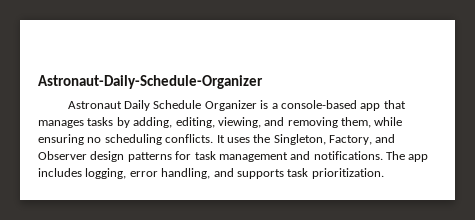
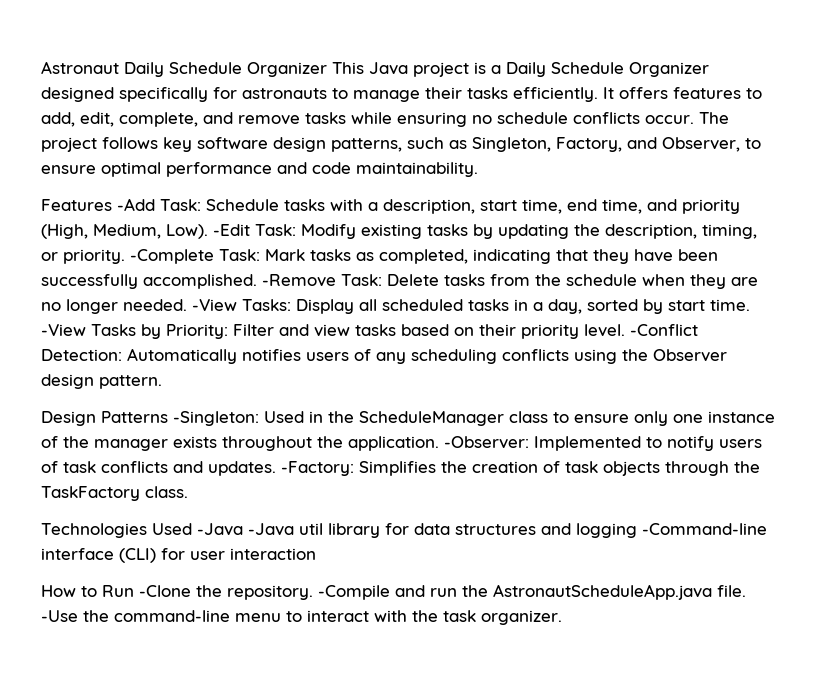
- Astronaut-Daily-Schedule-Organizer
- Astronaut Daily Schedule Organizer is a console-based app that manages tasks by adding, editing, viewing, and removing them, while ensuring no scheduling conflicts. It uses the Singleton, Factory, and Observer design patterns for task management and notifications. The app includes logging, error handling, and supports task prioritization.
+ Astronaut Daily Schedule Organizer This Java project is a Daily Schedule Organizer designed specifically for astronauts to manage their tasks efficiently. It offers features to add, edit, complete, and remove tasks while ensuring no schedule conflicts occur. The project follows key software design patterns, such as Singleton, Factory, and Observer, to ensure optimal performance and code maintainability.
+ Features -Add Task: Schedule tasks with a description, start time, end time, and priority (High, Medium, Low). -Edit Task: Modify existing tasks by updating the description, timing, or priority. -Complete Task: Mark tasks as completed, indicating that they have been successfully accomplished. -Remove Task: Delete tasks from the schedule when they are no longer needed. -View Tasks: Display all scheduled tasks in a day, sorted by start time. -View Tasks by Priority: Filter and view tasks based on their priority level. -Conflict Detection: Automatically notifies users of any scheduling conflicts using the Observer design pattern.
+ Design Patterns -Singleton: Used in the ScheduleManager class to ensure only one instance of the manager exists throughout the application. -Observer: Implemented to notify users of task conflicts and updates. -Factory: Simplifies the creation of task objects through the TaskFactory class.
+ Technologies Used -Java -Java util library for data structures and logging -Command-line interface (CLI) for user interaction
+ How to Run -Clone the repository. -Compile and run the AstronautScheduleApp.java file. -Use the command-line menu to interact with the task organizer.

